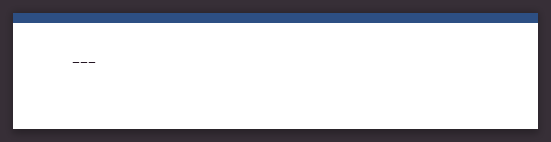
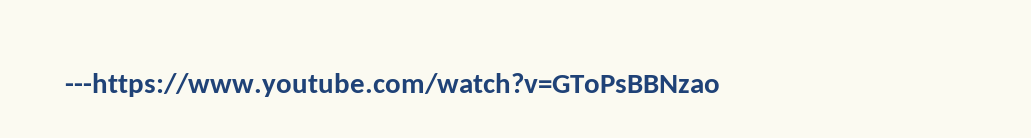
- ---
+ ---https://www.youtube.com/watch?v=GToPsBBNzao

